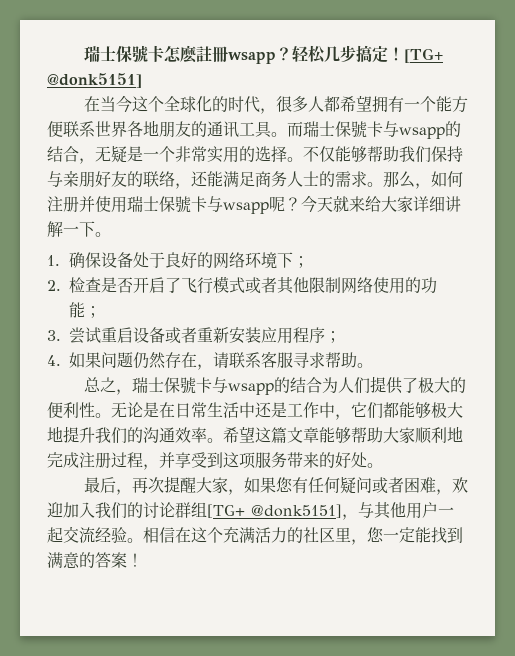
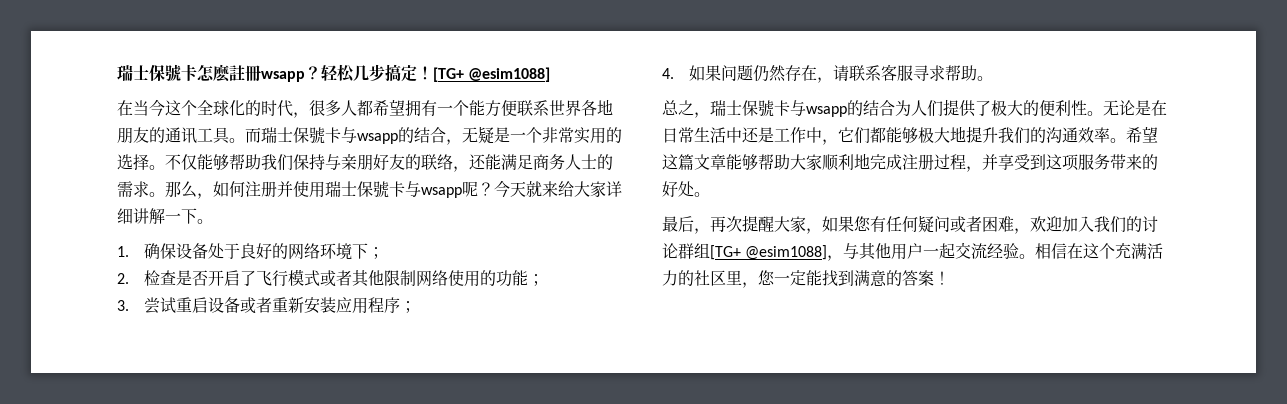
- 轻松几步搞定！[TG+ @donk5151]
+ 轻松几步搞定！[TG+ @esim1088]
- 最后，再次提醒大家，如果您有任何疑问或者困难，欢迎加入我们的讨论群组[TG+ @donk5151]，与其他用户一起交流经验。
+ 最后，再次提醒大家，如果您有任何疑问或者困难，欢迎加入我们的讨论群组[TG+ @esim1088]，与其他用户一起交流经验。

